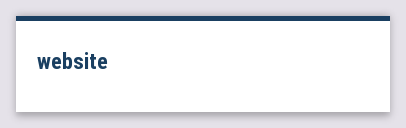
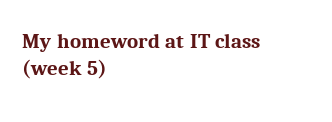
- website
+ My homeword at IT class (week 5)

